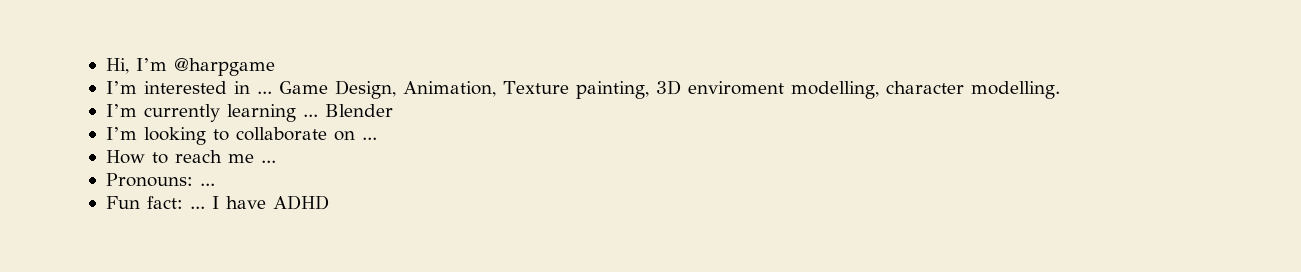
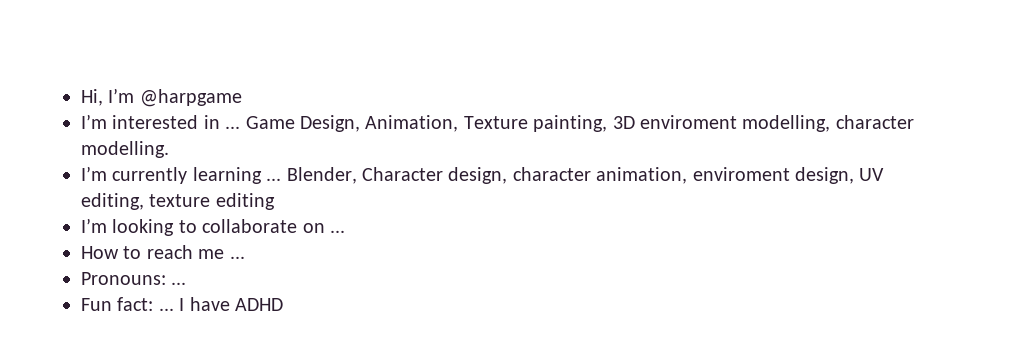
- Blender
+ Blender, Character design, character animation, enviroment design, UV editing, texture editing

